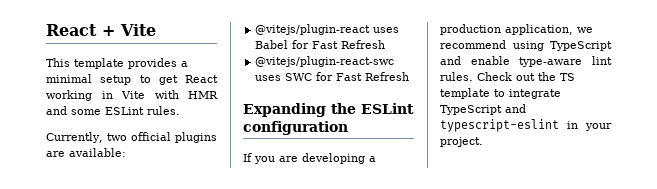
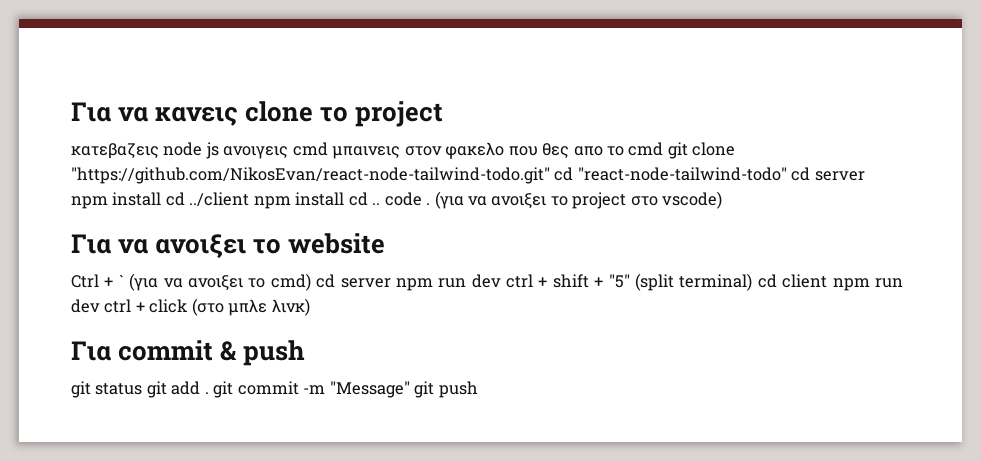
- React + Vite
- This template provides a minimal setup to get React working in Vite with HMR and some ESLint rules.
- Currently, two official plugins are available:
- @vitejs/plugin-react uses Babel for Fast Refresh
- @vitejs/plugin-react-swc uses SWC for Fast Refresh
- Expanding the ESLint configuration
- If you are developing a production application, we recommend using TypeScript and enable type-aware lint rules. Check out the TS template to integrate TypeScript and typescript-eslint in your project.
+ Για να κανεις clone το project
+ κατεβαζεις node js ανοιγεις cmd μπαινεις στον φακελο που θες απο το cmd git clone "https://github.com/NikosEvan/react-node-tailwind-todo.git" cd "react-node-tailwind-todo" cd server npm install cd ../client npm install cd .. code . (για να ανοιξει το project στο vscode)
+ Για να ανοιξει το website
+ Ctrl + ` (για να ανοιξει το cmd) cd server npm run dev ctrl + shift + "5" (split terminal) cd client npm run dev ctrl + click (στο μπλε λινκ)
+ Για commit & push
+ git status git add . git commit -m "Message" git push

